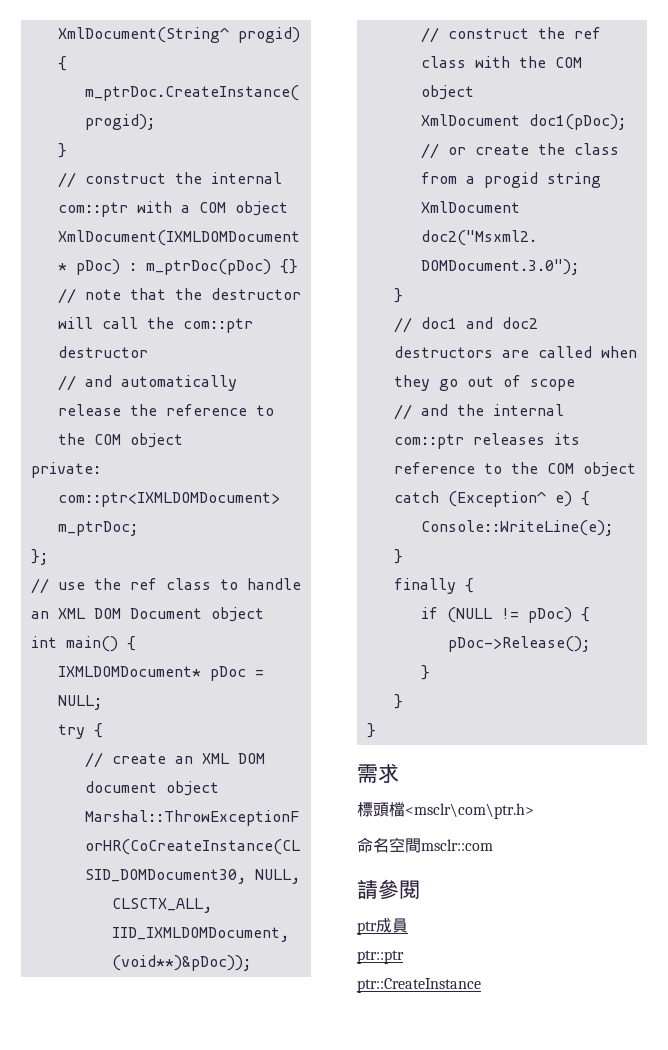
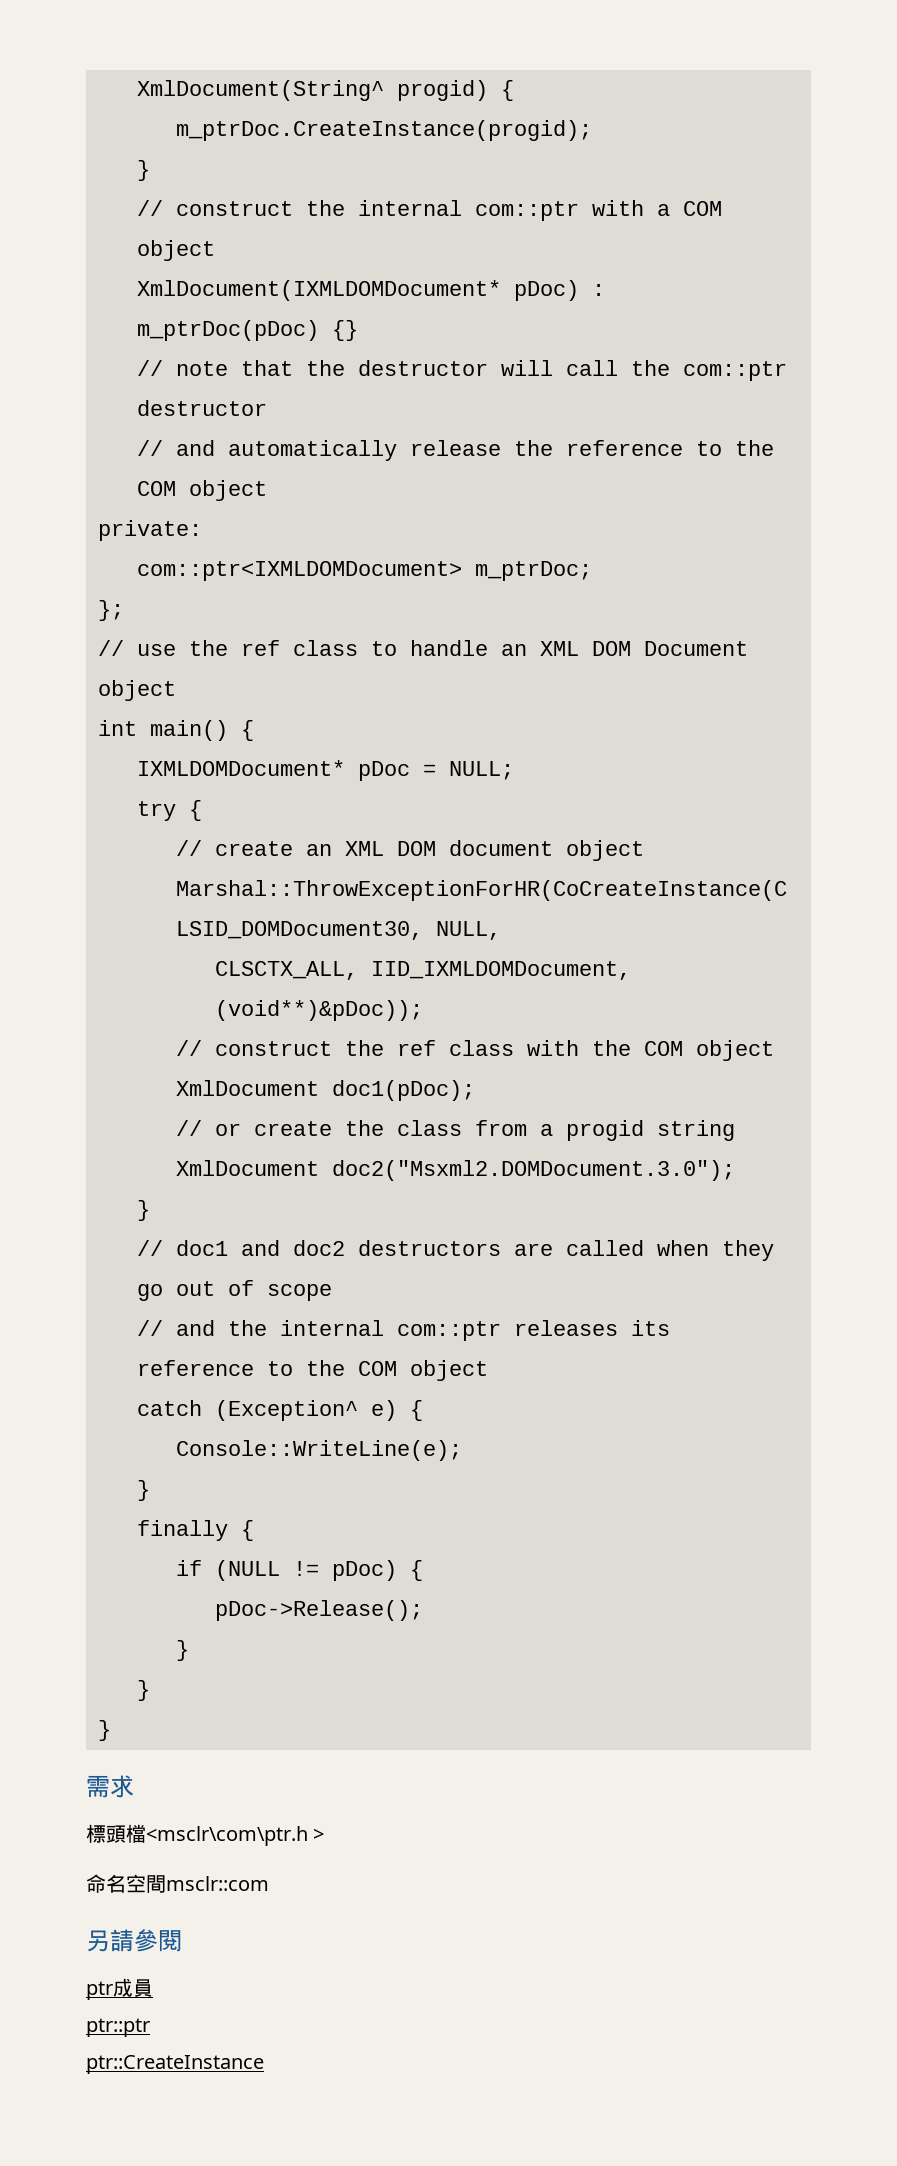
- 標頭檔<msclr\com\ptr.h>
+ 標頭檔<msclr\com\ptr.h >
- 請參閱
+ 另請參閱

